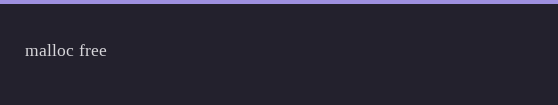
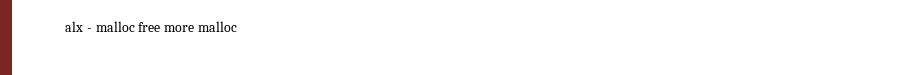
- malloc free
+ alx - malloc free more malloc

